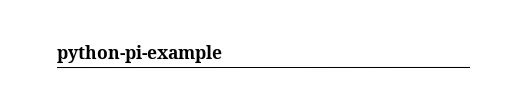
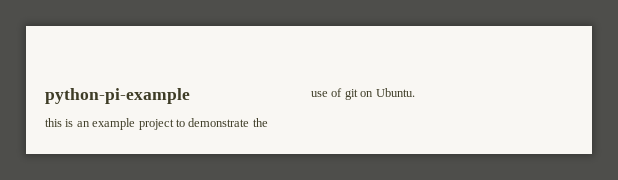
+ this is an example project to demonstrate the use of git on Ubuntu.

